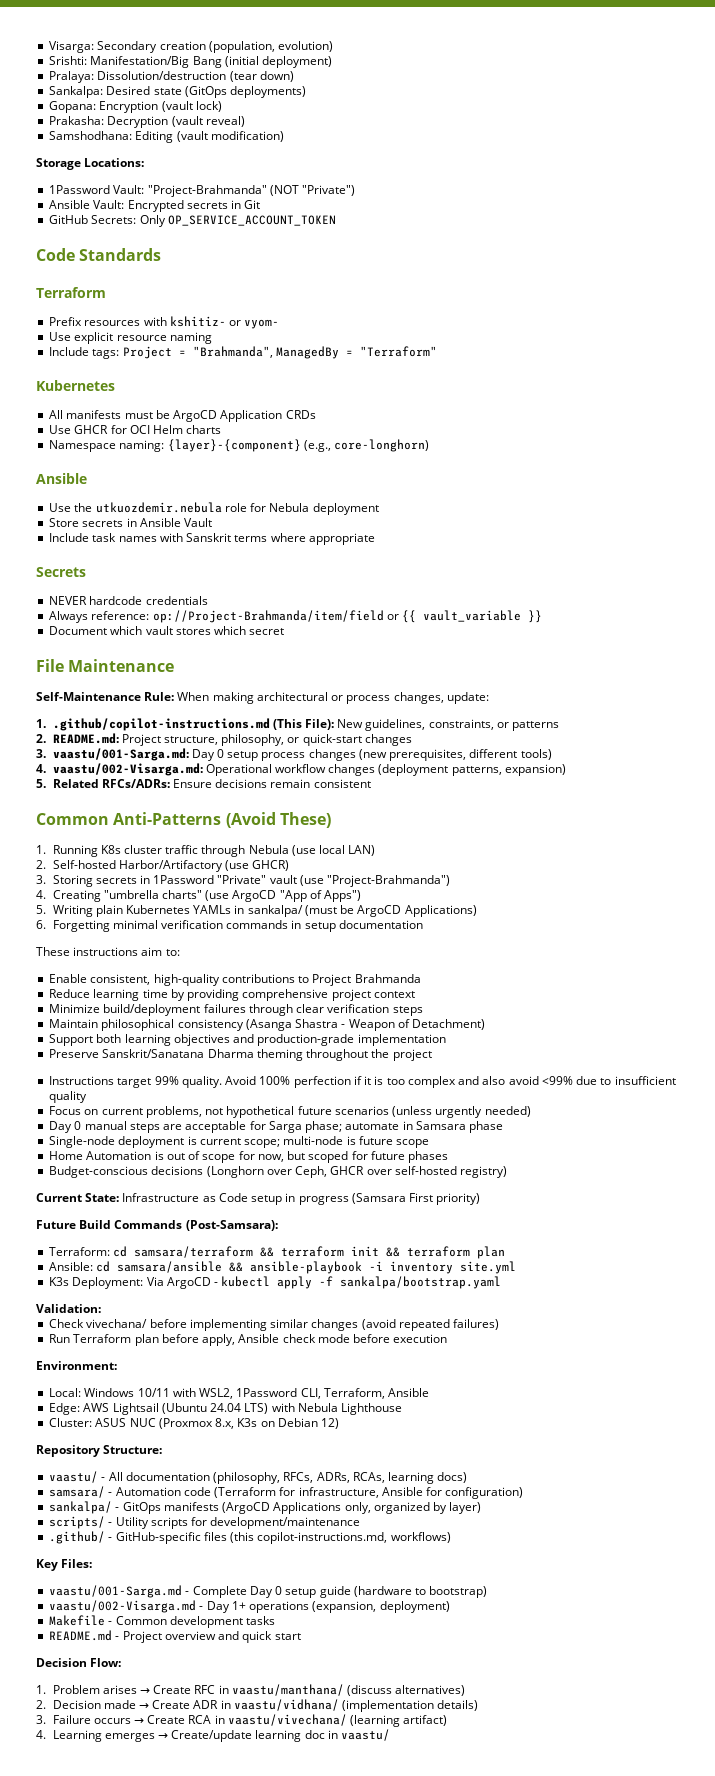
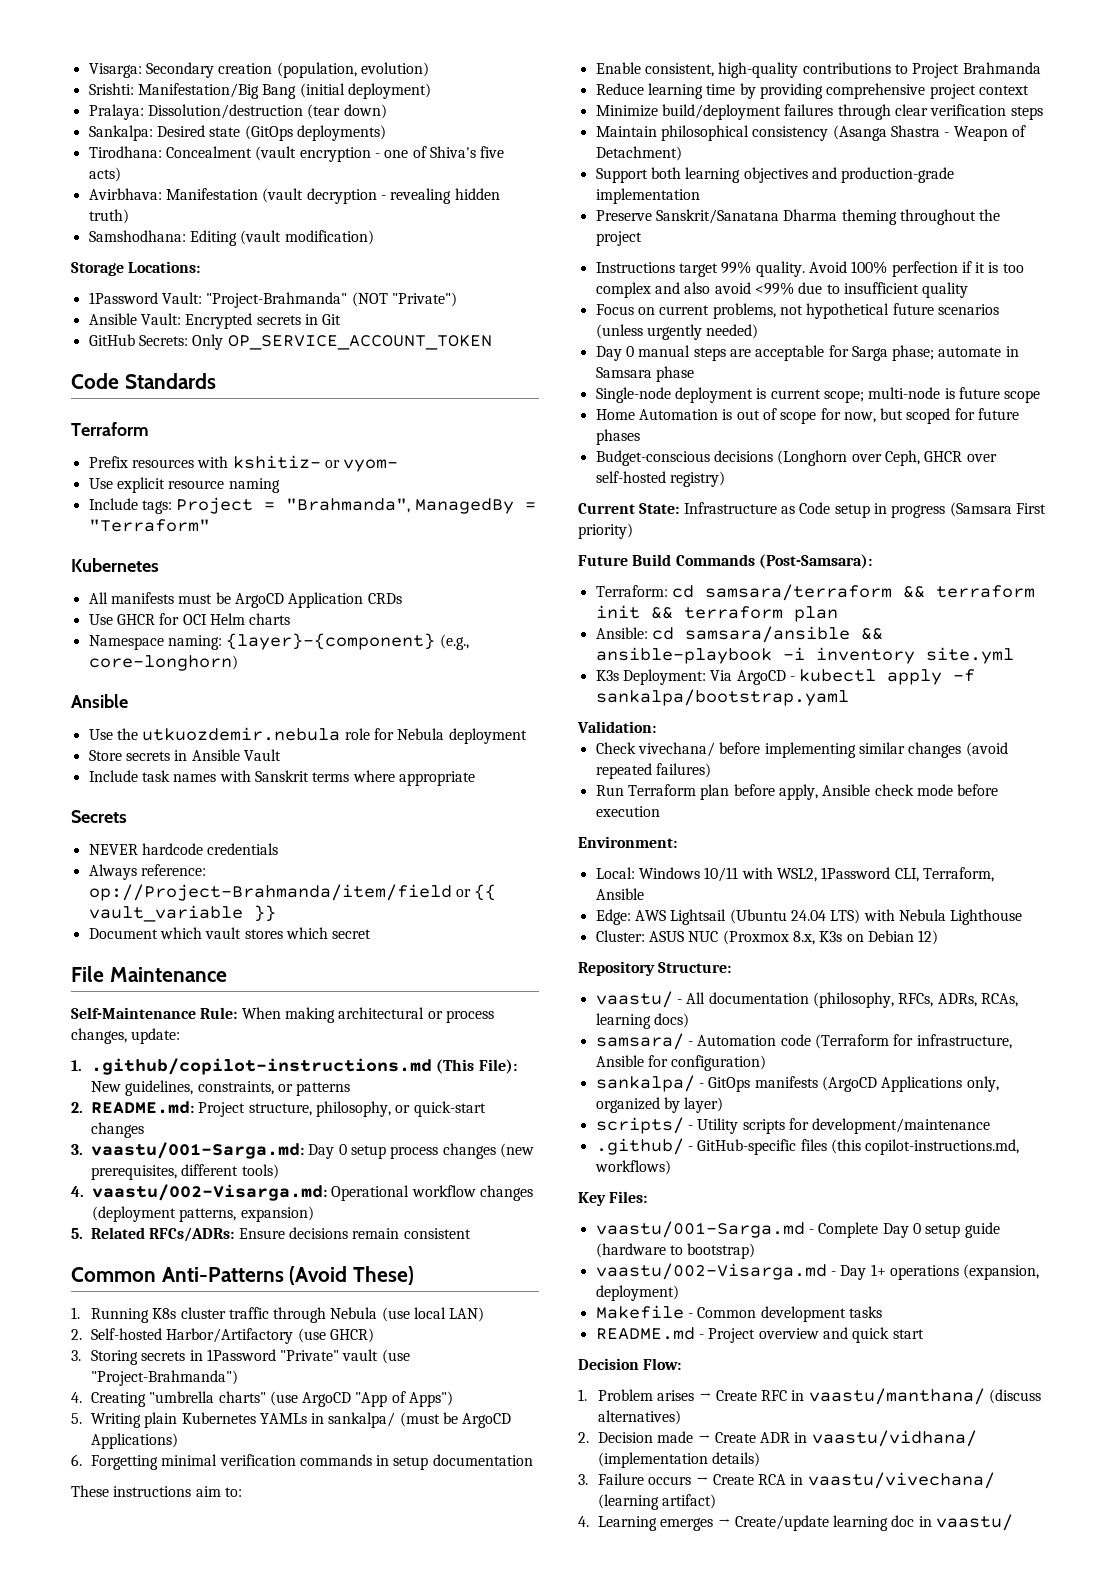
- Gopana: Encryption (vault lock)
- Prakasha: Decryption (vault reveal)
+ Tirodhana: Concealment (vault encryption - one of Shiva's five acts)
+ Avirbhava: Manifestation (vault decryption - revealing hidden truth)

